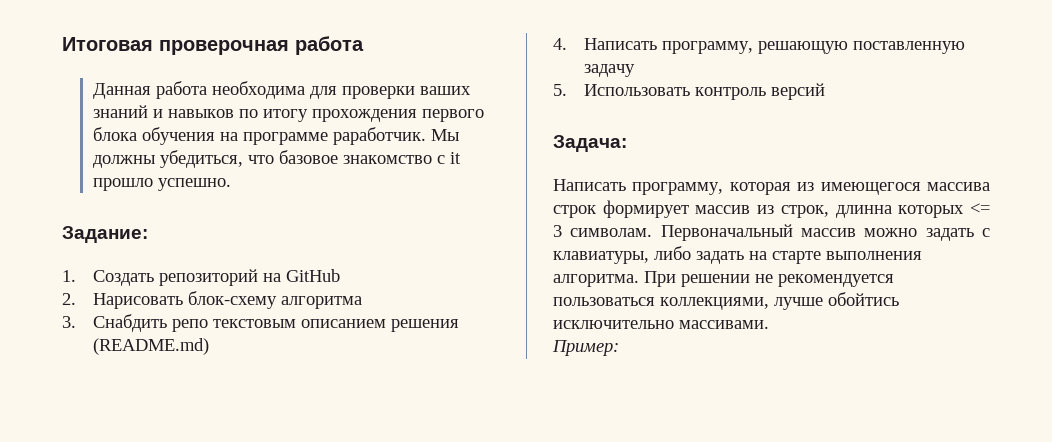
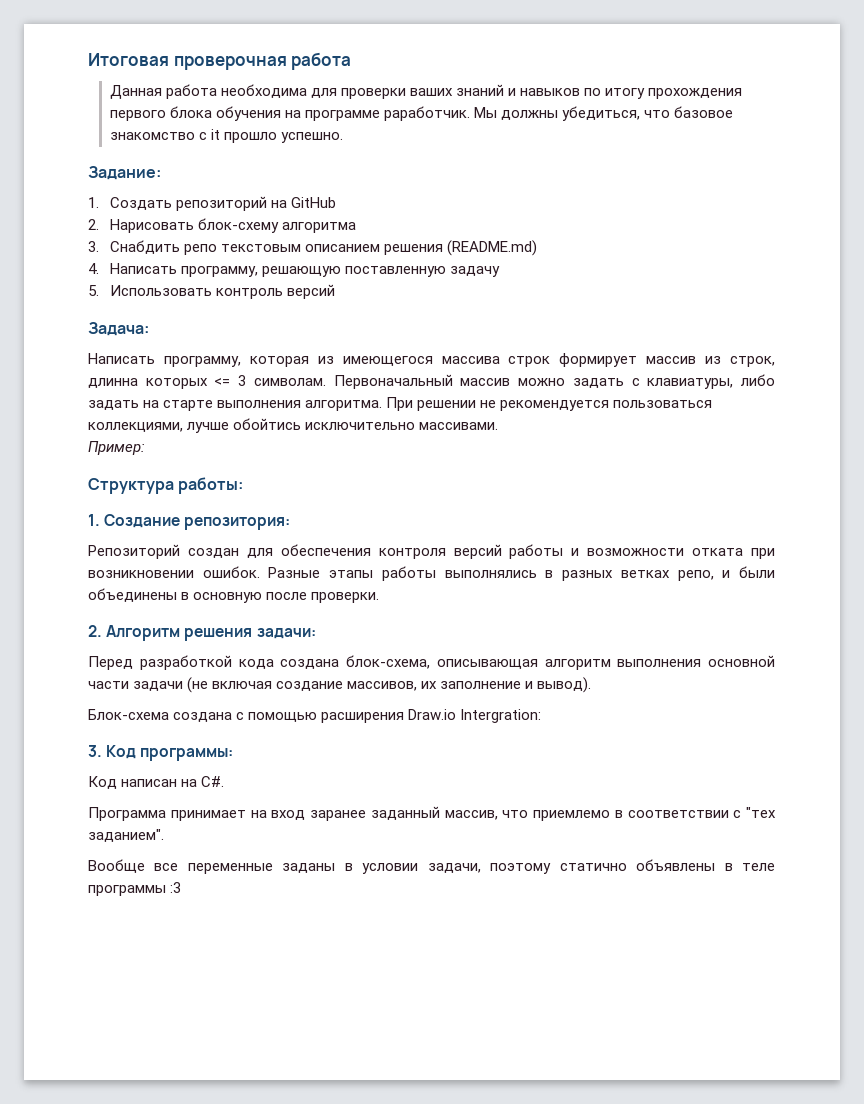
+ Структура работы:
+ 1. Создание репозитория:
+ Репозиторий создан для обеспечения контроля версий работы и возможности отката при возникновении ошибок. Разные этапы работы выполнялись в разных ветках репо, и были объединены в основную после проверки.
+ 2. Алгоритм решения задачи:
+ Перед разработкой кода создана блок-схема, описывающая алгоритм выполнения основной части задачи (не включая создание массивов, их заполнение и вывод).
+ Блок-схема создана с помощью расширения Draw.io Intergration:
+ 3. Код программы:
+ Код написан на C#.
+ Программа принимает на вход заранее заданный массив, что приемлемо в соответствии с "тех заданием".
+ Вообще все переменные заданы в условии задачи, поэтому статично объявлены в теле программы :3

